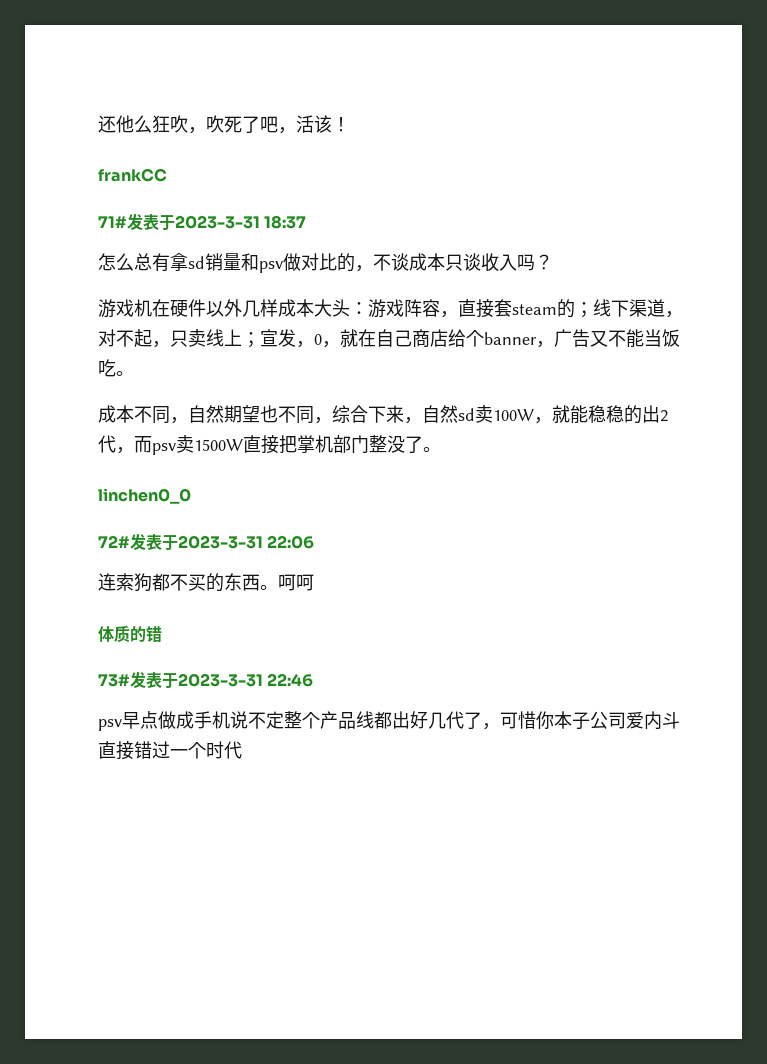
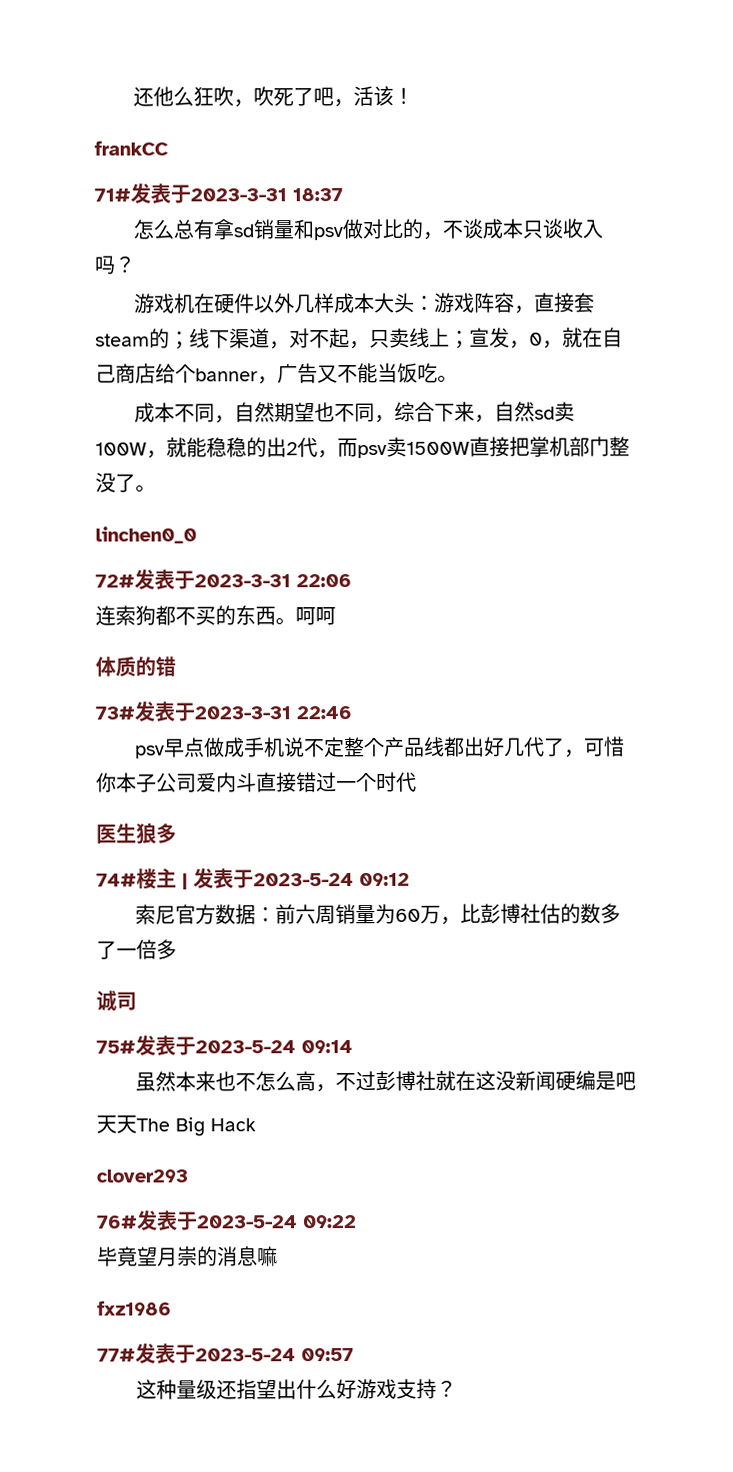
+ 医生狼多
+ 74#楼主 | 发表于2023-5-24 09:12
+ 索尼官方数据：前六周销量为60万，比彭博社估的数多了一倍多
+ 诚司
+ 75#发表于2023-5-24 09:14
+ 虽然本来也不怎么高，不过彭博社就在这没新闻硬编是吧
+ 天天The Big Hack
+ clover293
+ 76#发表于2023-5-24 09:22
+ 毕竟望月崇的消息嘛
+ fxz1986
+ 77#发表于2023-5-24 09:57
+ 这种量级还指望出什么好游戏支持？

